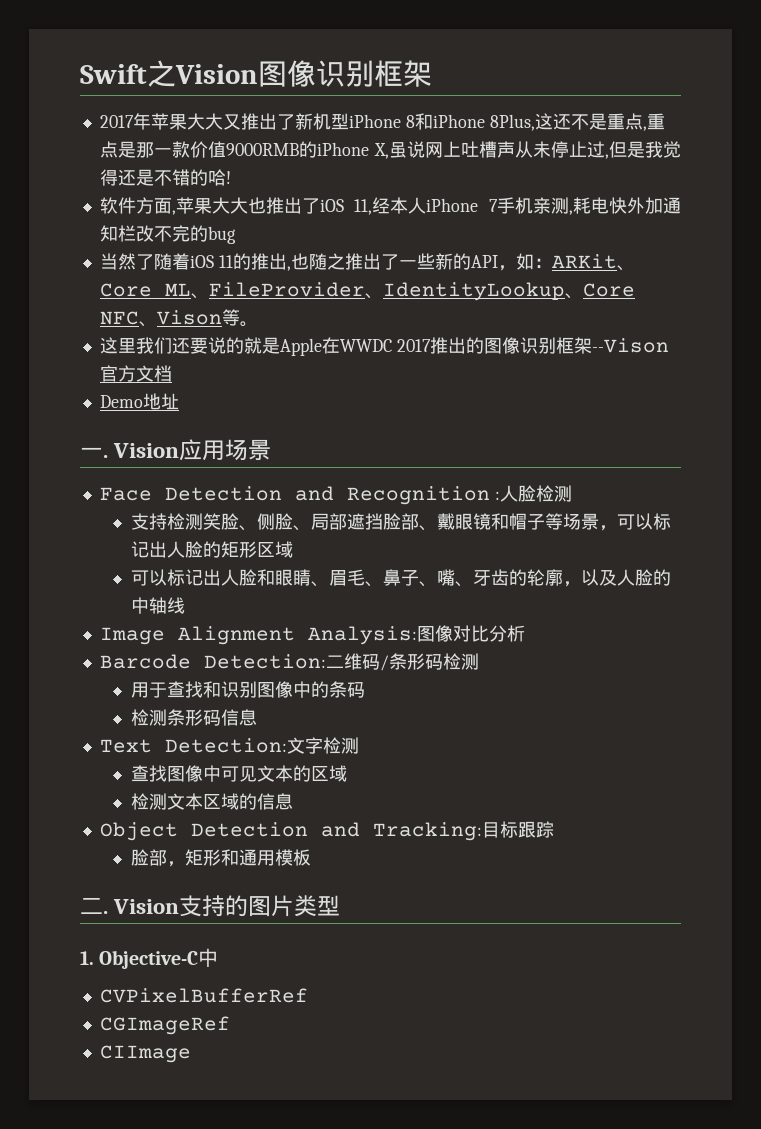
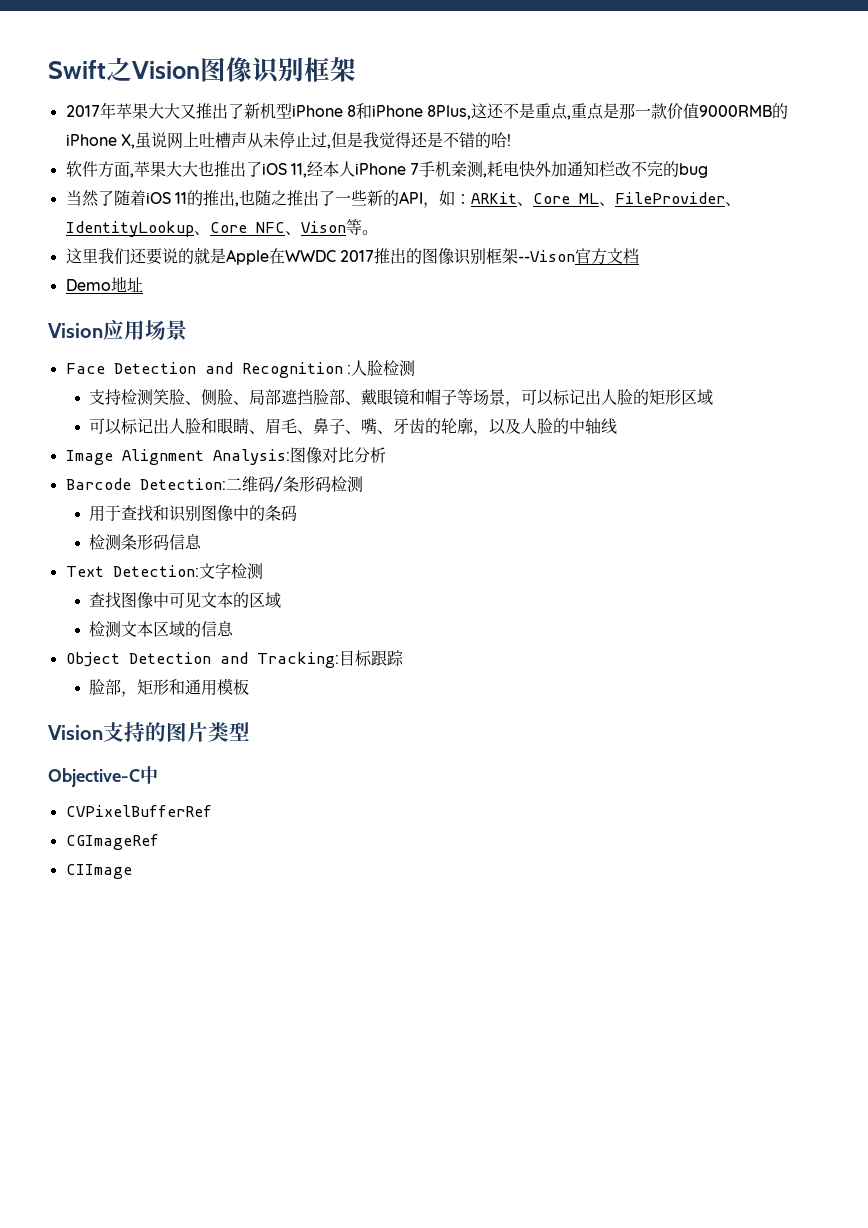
- 一.
- 二.
- 1. Objective-C中
+ Objective-C中

